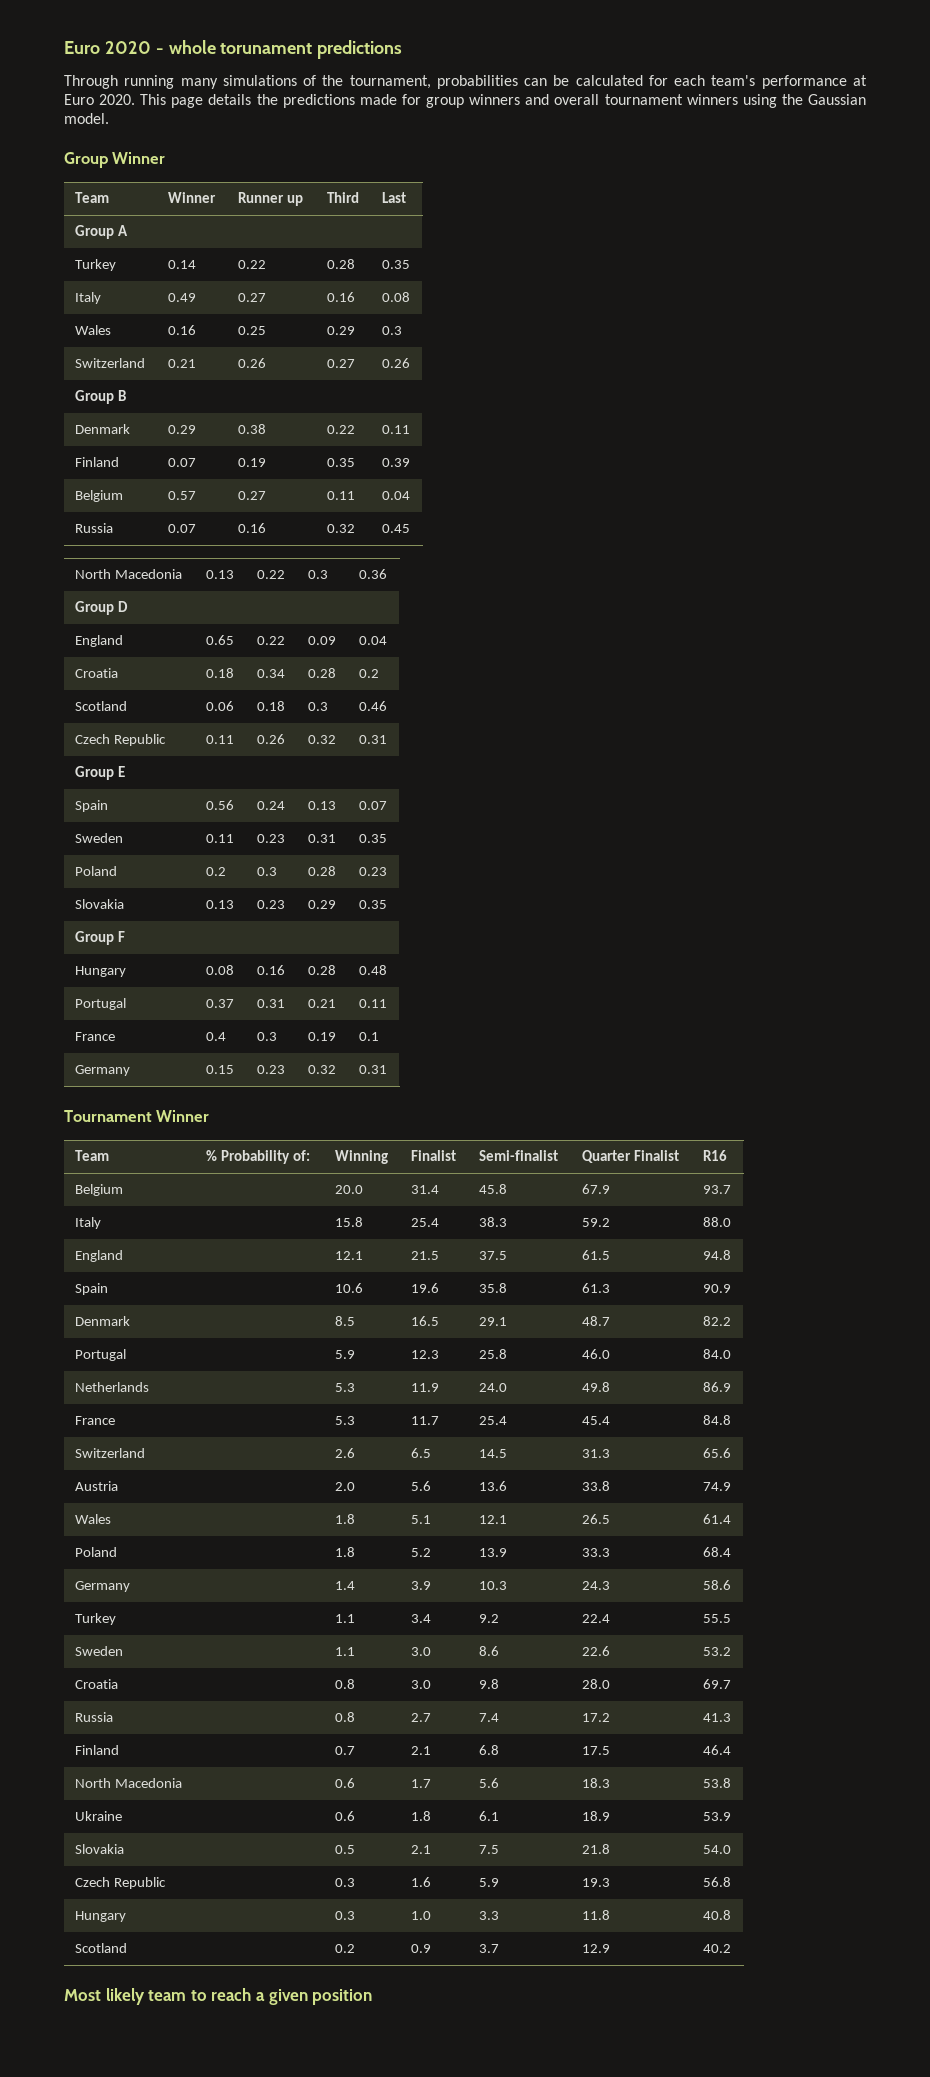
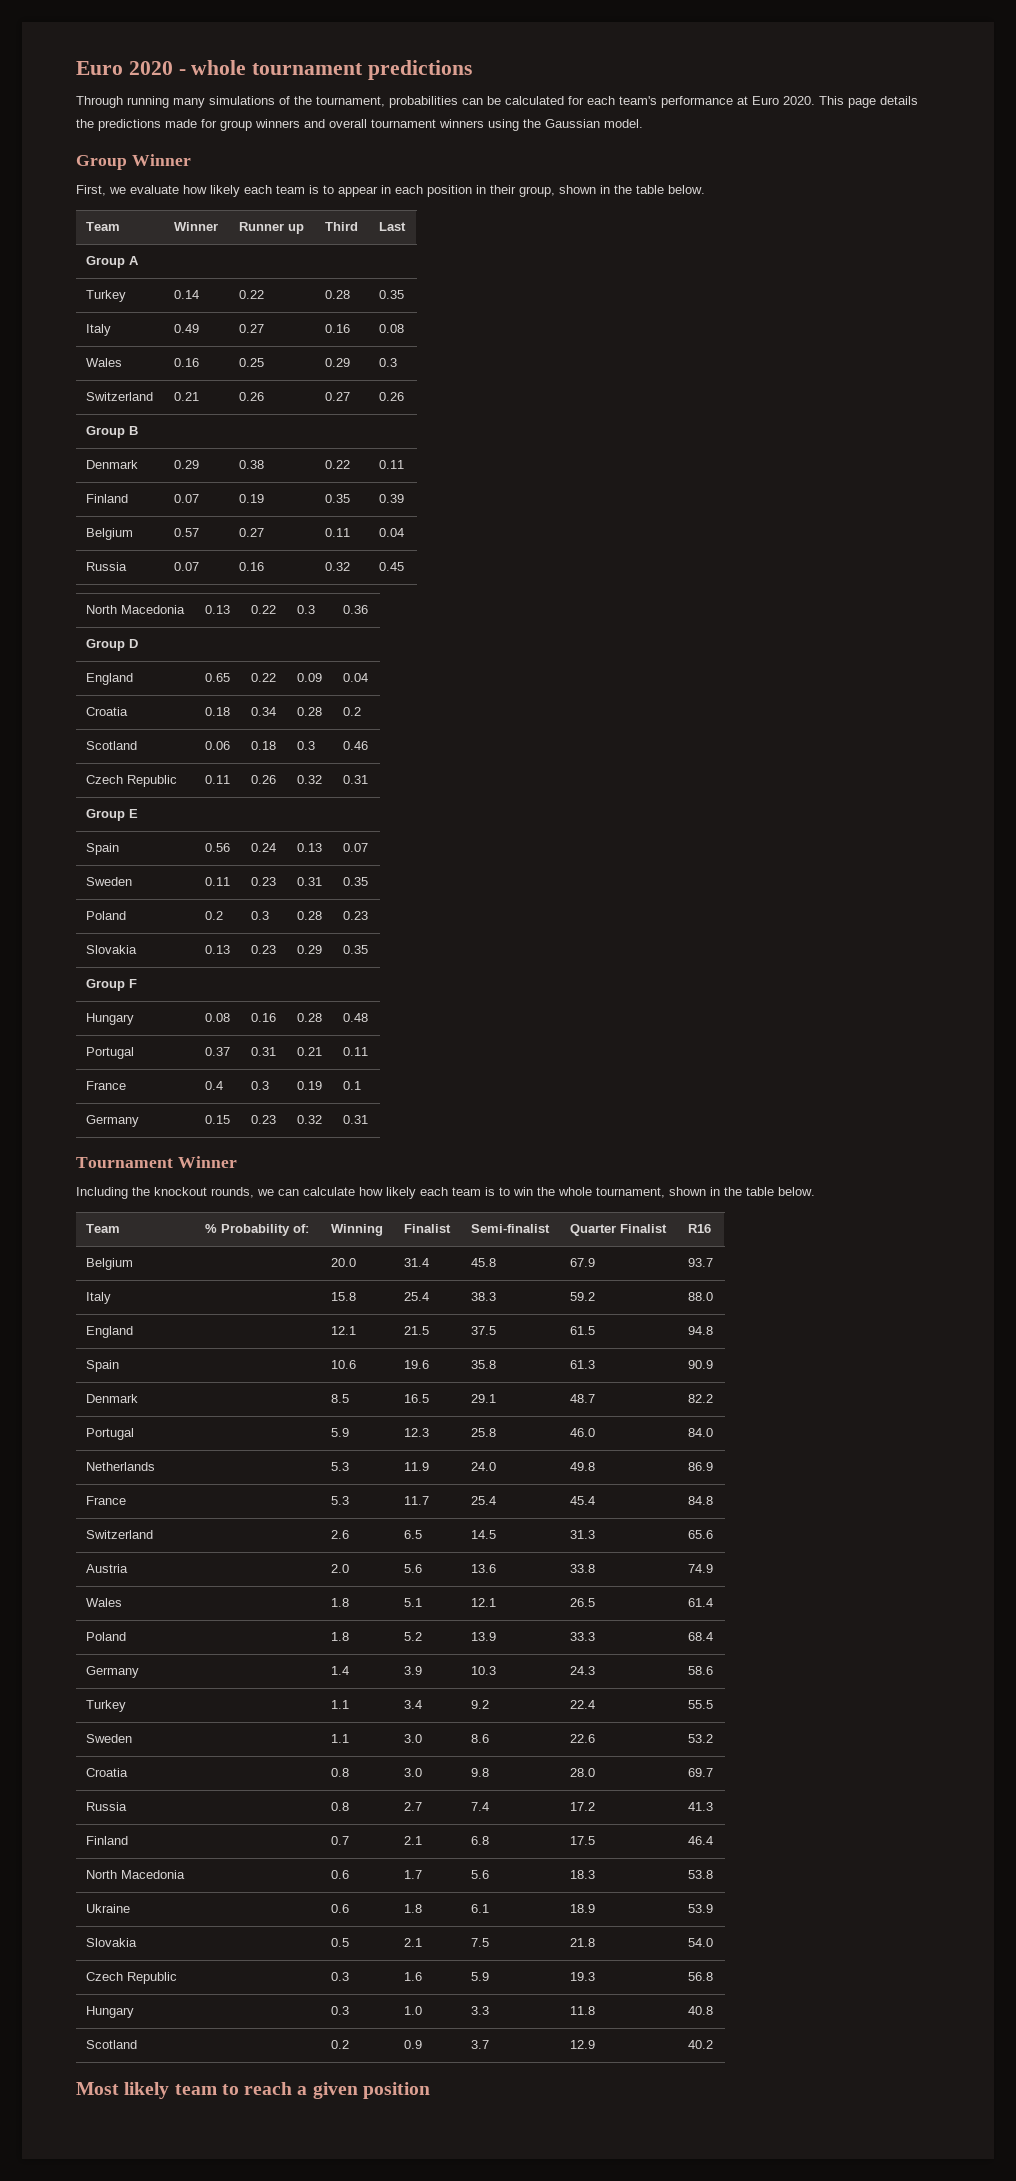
- Euro 2020 - whole torunament predictions
+ Euro 2020 - whole tournament predictions
+ First, we evaluate how likely each team is to appear in each position in their group, shown in the table below.
+ Including the knockout rounds, we can calculate how likely each team is to win the whole tournament, shown in the table below.

